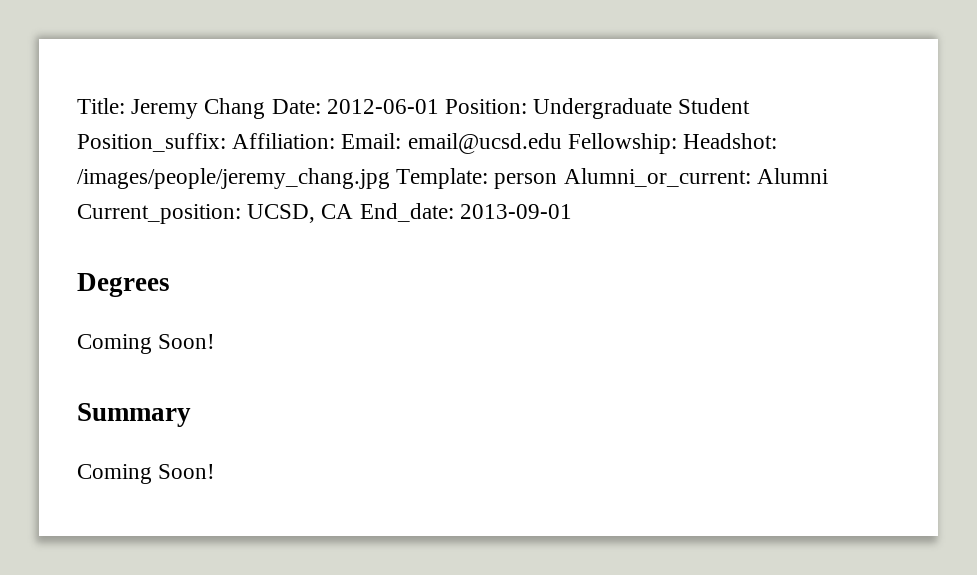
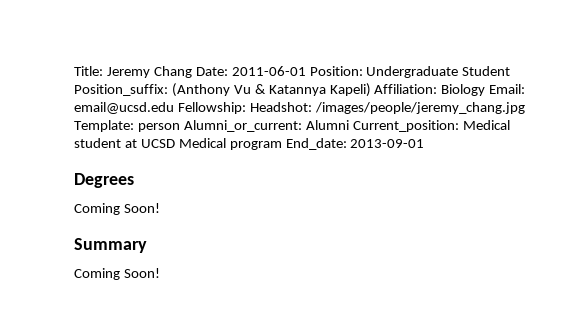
- Title: Jeremy Chang Date: 2012-06-01 Position: Undergraduate Student Position_suffix: Affiliation: Email: email@ucsd.edu Fellowship: Headshot: /images/people/jeremy_chang.jpg Template: person Alumni_or_current: Alumni Current_position: UCSD, CA End_date: 2013-09-01
+ Title: Jeremy Chang Date: 2011-06-01 Position: Undergraduate Student Position_suffix: (Anthony Vu & Katannya Kapeli) Affiliation: Biology Email: email@ucsd.edu Fellowship: Headshot: /images/people/jeremy_chang.jpg Template: person Alumni_or_current: Alumni Current_position: Medical student at UCSD Medical program End_date: 2013-09-01

